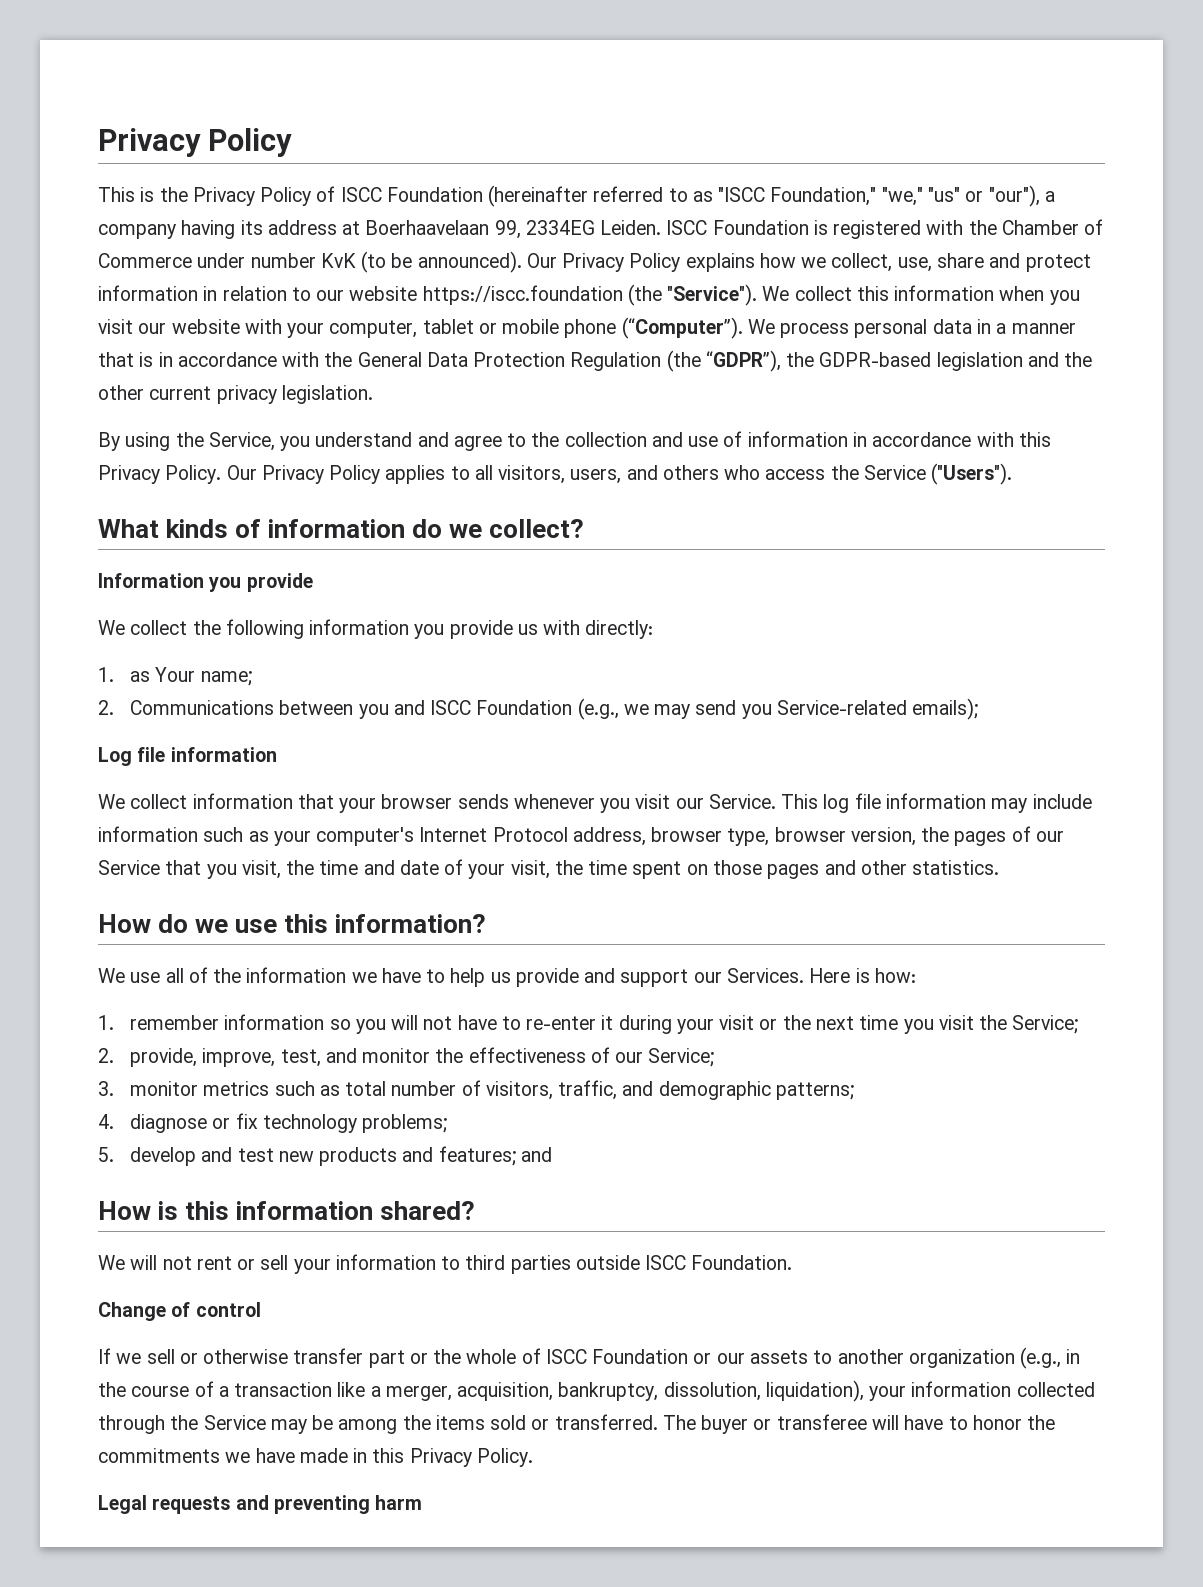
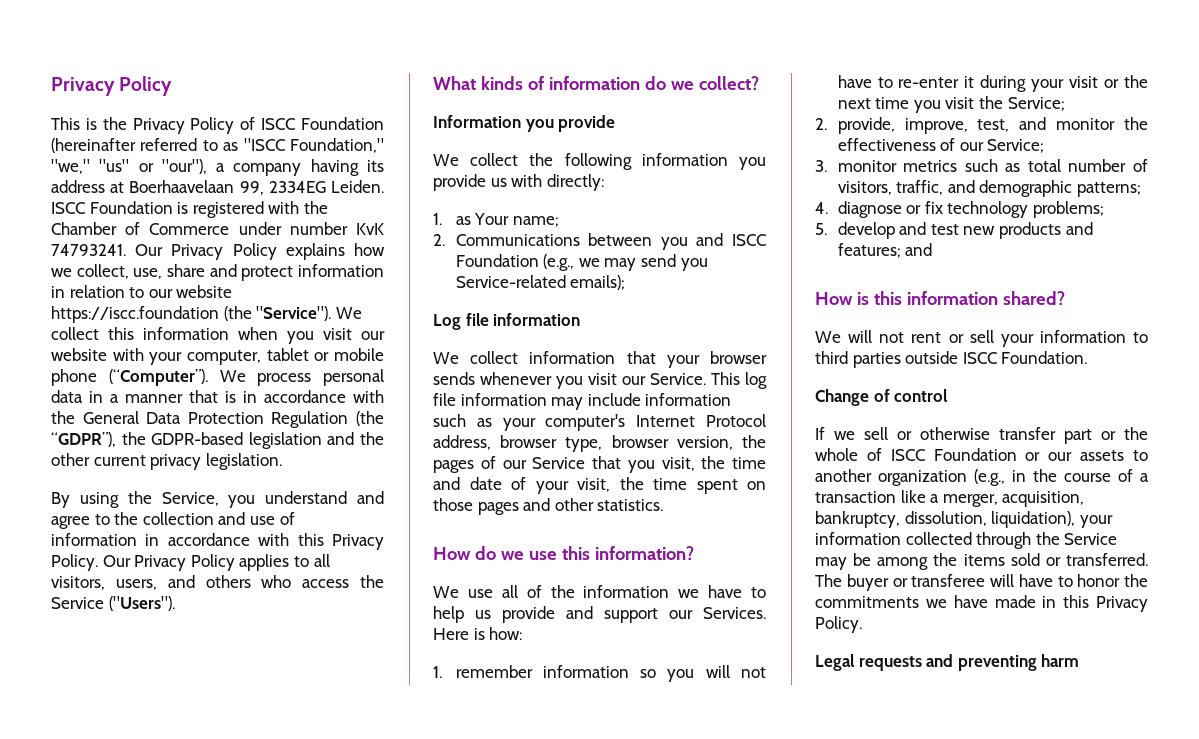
- ISCC Foundation is registered with the Chamber of Commerce under number KvK (to be announced).
+ ISCC Foundation is registered with the Chamber of Commerce under number KvK 74793241.

